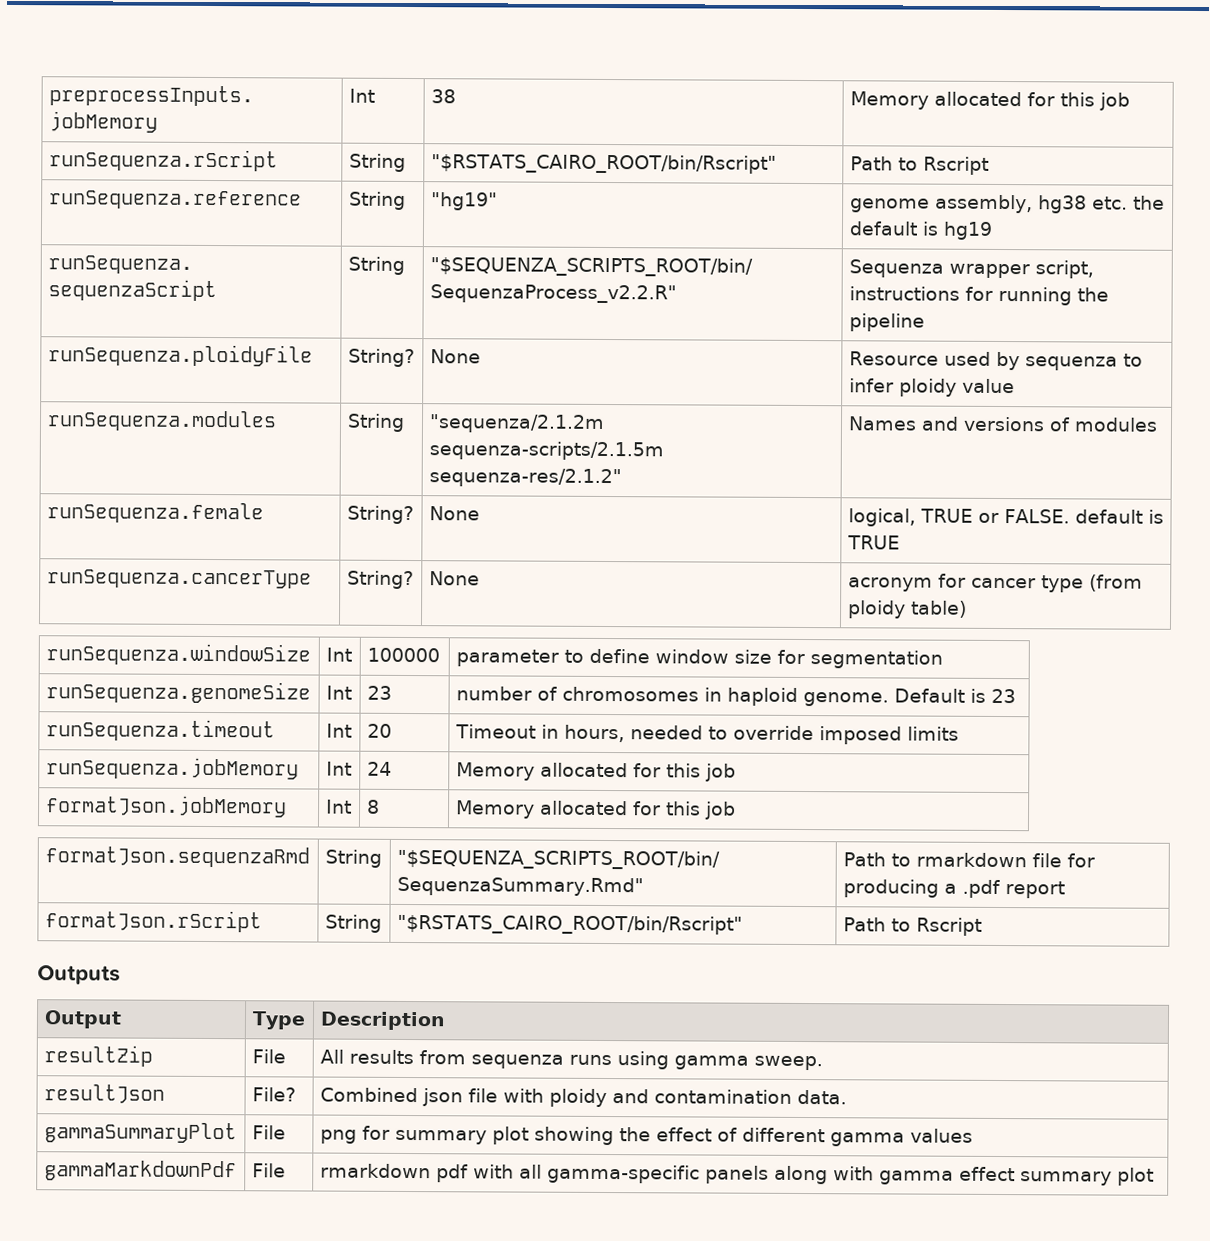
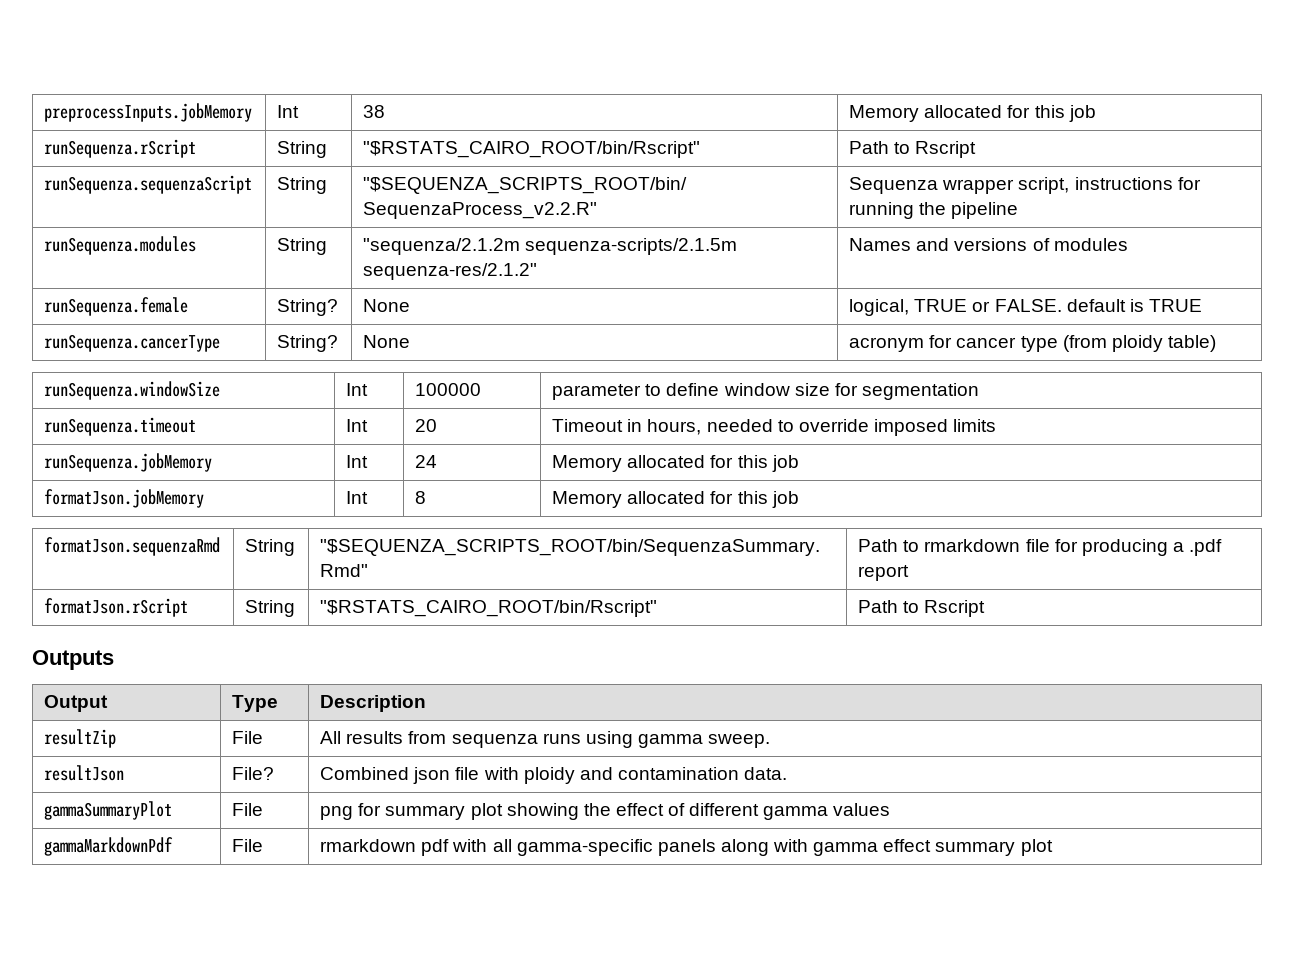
- runSequenza.reference | String | "hg19" | genome assembly, hg38 etc. the default is hg19
- runSequenza.ploidyFile | String? | None | Resource used by sequenza to infer ploidy value
- runSequenza.genomeSize | Int | 23 | number of chromosomes in haploid genome. Default is 23

